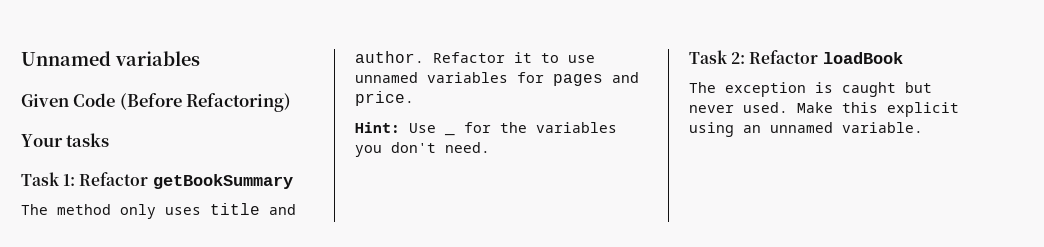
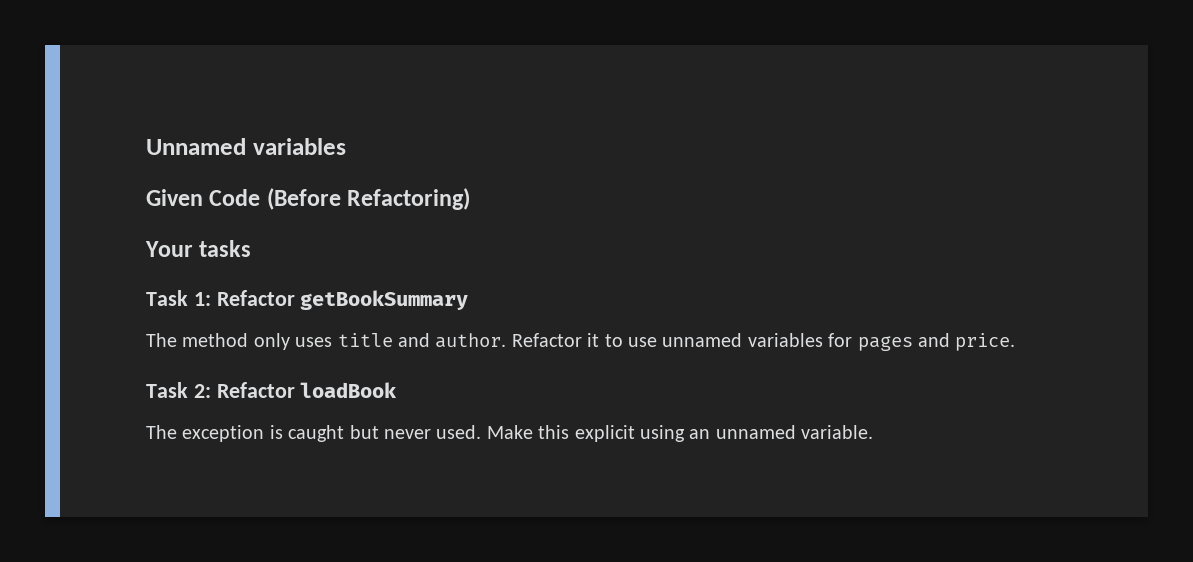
- Hint: Use _ for the variables you don't need.

